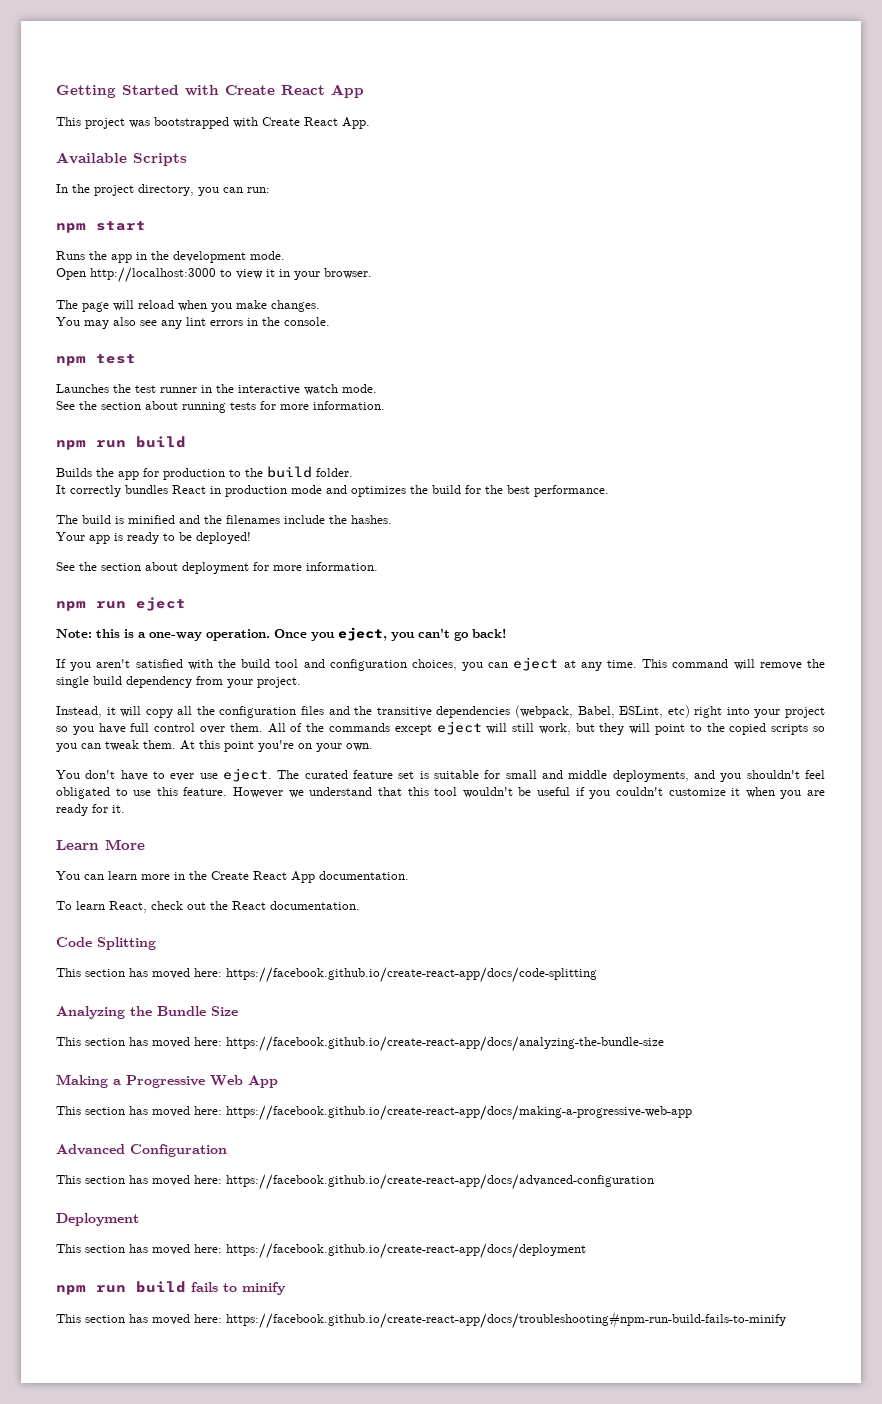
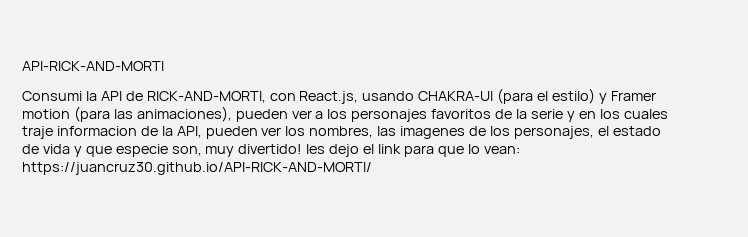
- Getting Started with Create React App
- This project was bootstrapped with Create React App.
- Available Scripts
- In the project directory, you can run:
- npm start
- Runs the app in the development mode.
- Open http://localhost:3000 to view it in your browser.
- The page will reload when you make changes.
- You may also see any lint errors in the console.
- npm test
- Launches the test runner in the interactive watch mode.
- See the section about running tests for more information.
- npm run build
- Builds the app for production to the build folder.
- It correctly bundles React in production mode and optimizes the build for the best performance.
- The build is minified and the filenames include the hashes.
- Your app is ready to be deployed!
- See the section about deployment for more information.
- npm run eject
- Note: this is a one-way operation. Once you eject, you can't go back!
- If you aren't satisfied with the build tool and configuration choices, you can eject at any time. This command will remove the single build dependency from your project.
- Instead, it will copy all the configuration files and the transitive dependencies (webpack, Babel, ESLint, etc) right into your project so you have full control over them. All of the commands except eject will still work, but they will point to the copied scripts so you can tweak them. At this point you're on your own.
- You don't have to ever use eject. The curated feature set is suitable for small and middle deployments, and you shouldn't feel obligated to use this feature. However we understand that this tool wouldn't be useful if you couldn't customize it when you are ready for it.
- Learn More
- You can learn more in the Create React App documentation.
- To learn React, check out the React documentation.
- Code Splitting
- This section has moved here: https://facebook.github.io/create-react-app/docs/code-splitting
- Analyzing the Bundle Size
- This section has moved here: https://facebook.github.io/create-react-app/docs/analyzing-the-bundle-size
- Making a Progressive Web App
- This section has moved here: https://facebook.github.io/create-react-app/docs/making-a-progressive-web-app
- Advanced Configuration
- This section has moved here: https://facebook.github.io/create-react-app/docs/advanced-configuration
- Deployment
- This section has moved here: https://facebook.github.io/create-react-app/docs/deployment
- npm run build fails to minify
- This section has moved here: https://facebook.github.io/create-react-app/docs/troubleshooting#npm-run-build-fails-to-minify
+ API-RICK-AND-MORTI
+ Consumi la API de RICK-AND-MORTI, con React.js, usando CHAKRA-UI (para el estilo) y Framer motion (para las animaciones), pueden ver a los personajes favoritos de la serie y en los cuales traje informacion de la API, pueden ver los nombres, las imagenes de los personajes, el estado de vida y que especie son, muy divertido! les dejo el link para que lo vean: https://juancruz30.github.io/API-RICK-AND-MORTI/

